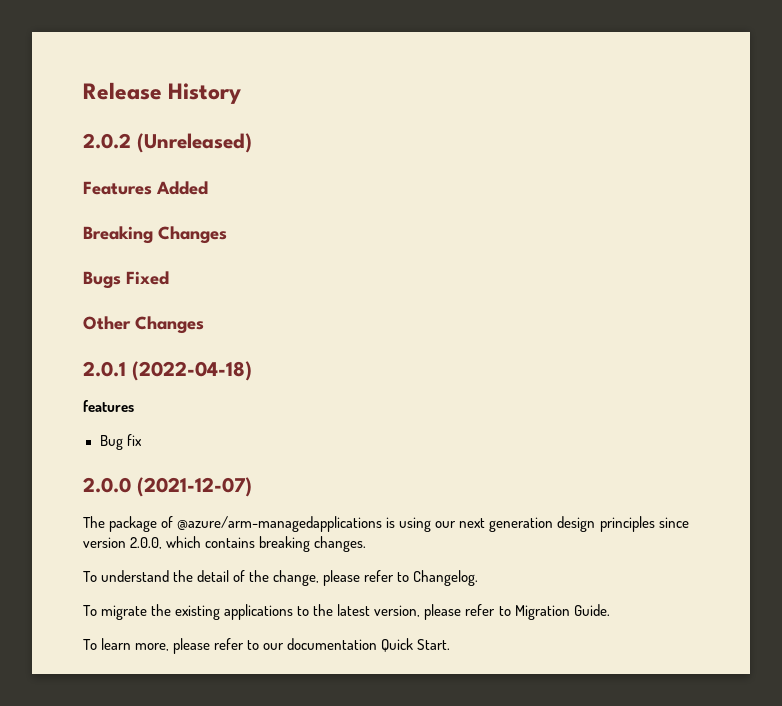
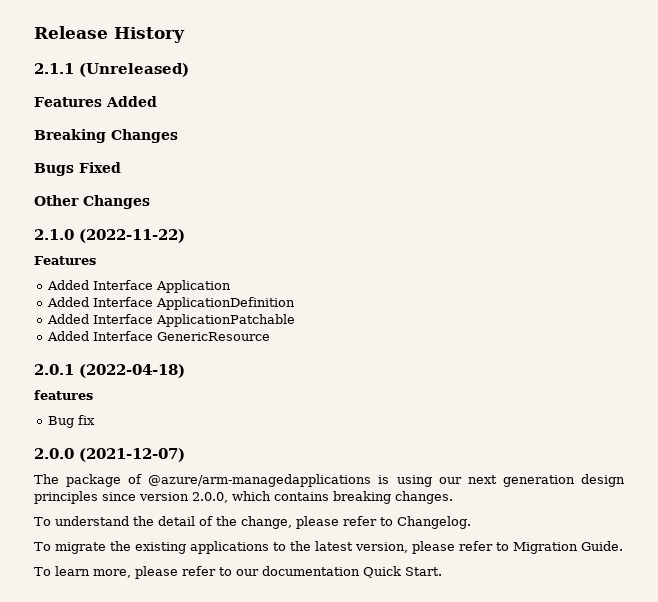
- 2.0.2 (Unreleased)
+ 2.1.1 (Unreleased)
+ 2.1.0 (2022-11-22)
+ Features
+ Added Interface Application
+ Added Interface ApplicationDefinition
+ Added Interface ApplicationPatchable
+ Added Interface GenericResource

